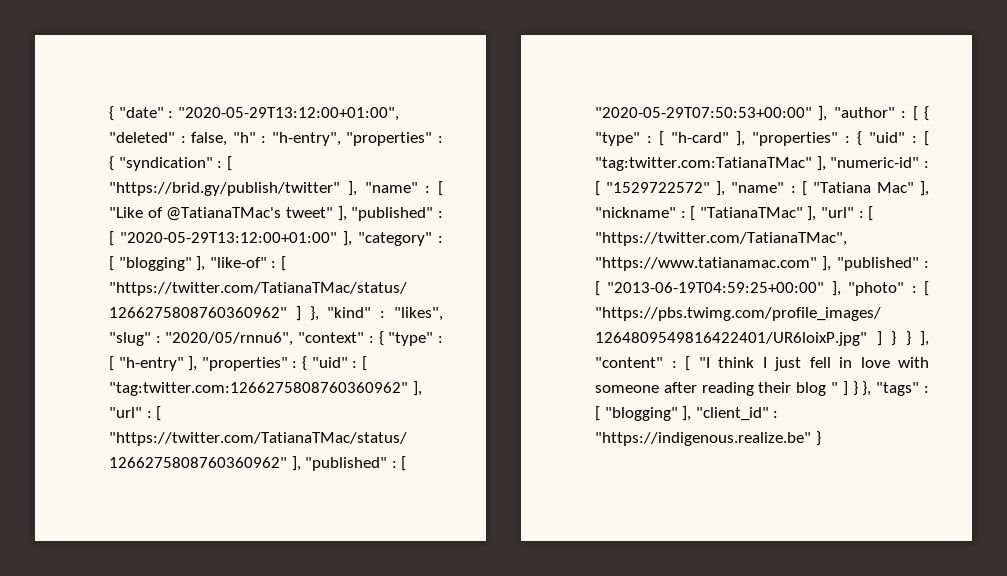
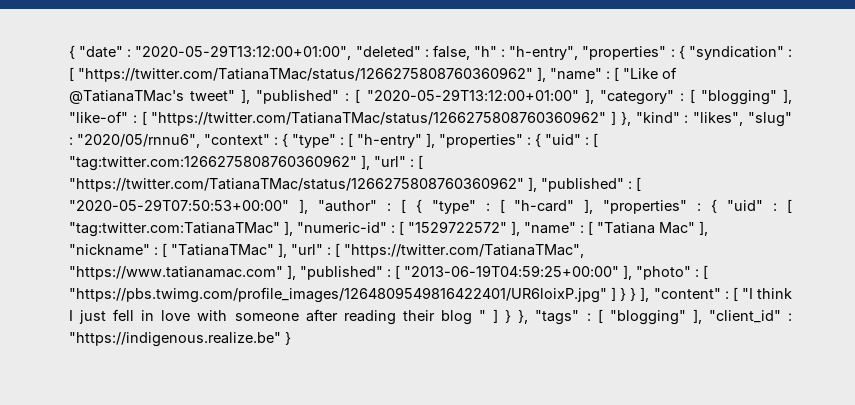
- [ "https://brid.gy/publish/twitter" ], "name" :
+ [ "https://twitter.com/TatianaTMac/status/1266275808760360962" ], "name" :

